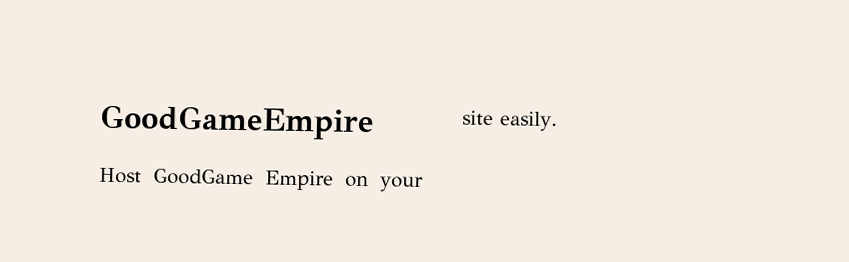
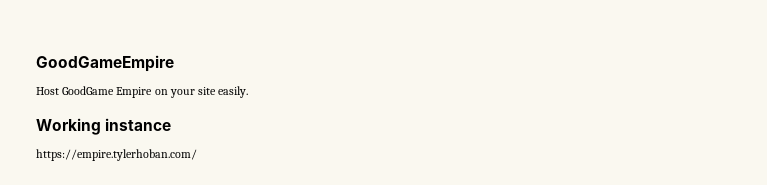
+ Working instance
+ https://empire.tylerhoban.com/

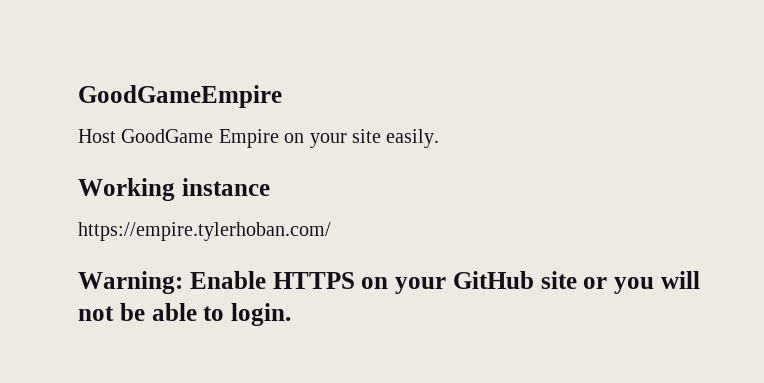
+ Warning: Enable HTTPS on your GitHub site or you will not be able to login.

